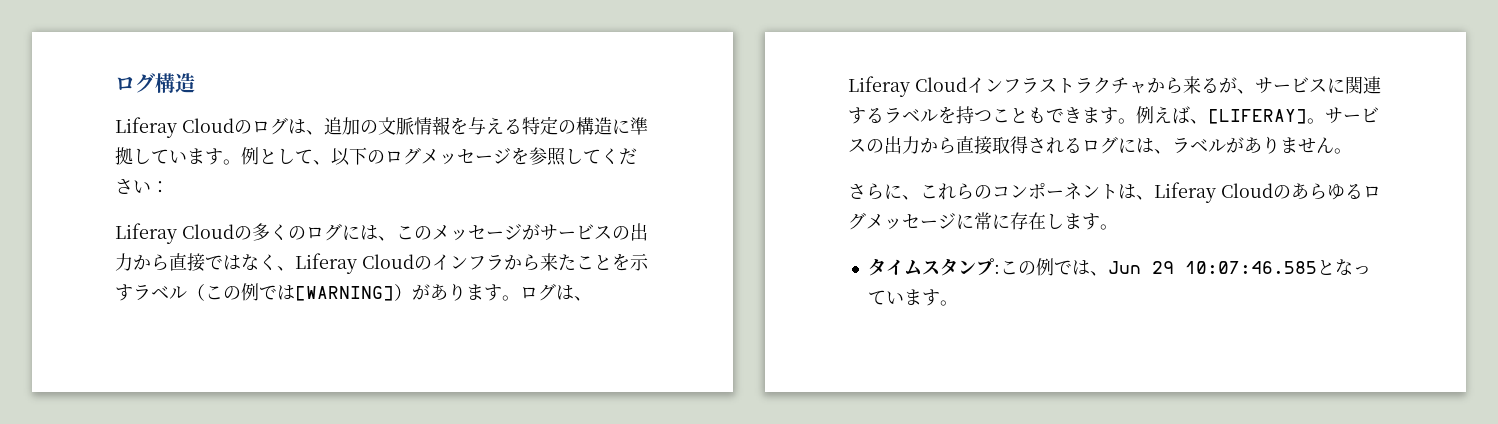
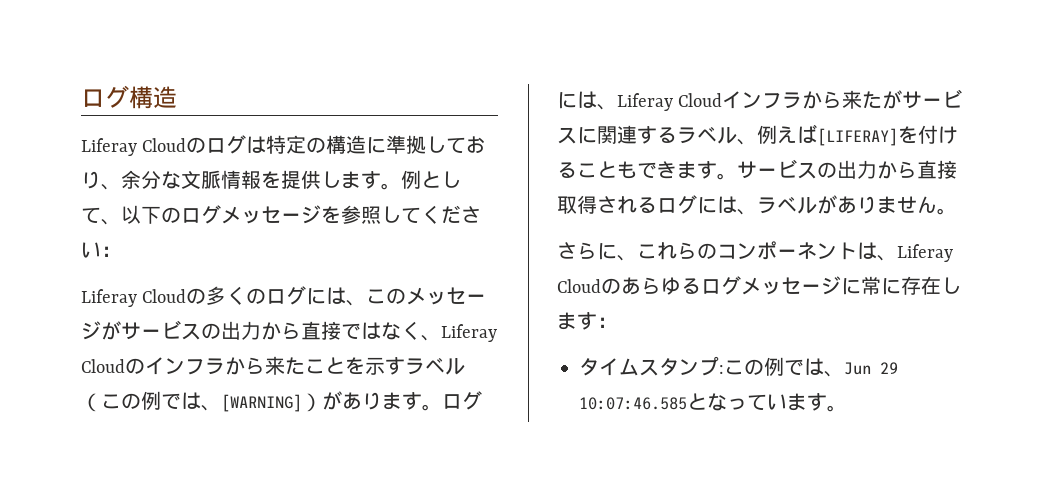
- Liferay Cloudのログは、追加の文脈情報を与える特定の構造に準拠しています。
+ Liferay Cloudのログは特定の構造に準拠しており、余分な文脈情報を提供します。
- Liferay Cloudの多くのログには、このメッセージがサービスの出力から直接ではなく、Liferay Cloudのインフラから来たことを示すラベル（この例では[WARNING]）があります。
+ Liferay Cloudの多くのログには、このメッセージがサービスの出力から直接ではなく、Liferay Cloudのインフラから来たことを示すラベル（この例では、[WARNING]）があります。
- ログは、Liferay Cloudインフラストラクチャから来るが、サービスに関連するラベルを持つこともできます。
+ ログには、Liferay Cloudインフラから来たがサービスに関連するラベル、例えば[LIFERAY]を付けることもできます。
- 例えば、[LIFERAY]。
- さらに、これらのコンポーネントは、Liferay Cloudのあらゆるログメッセージに常に存在します。
+ さらに、これらのコンポーネントは、Liferay Cloudのあらゆるログメッセージに常に存在します：

